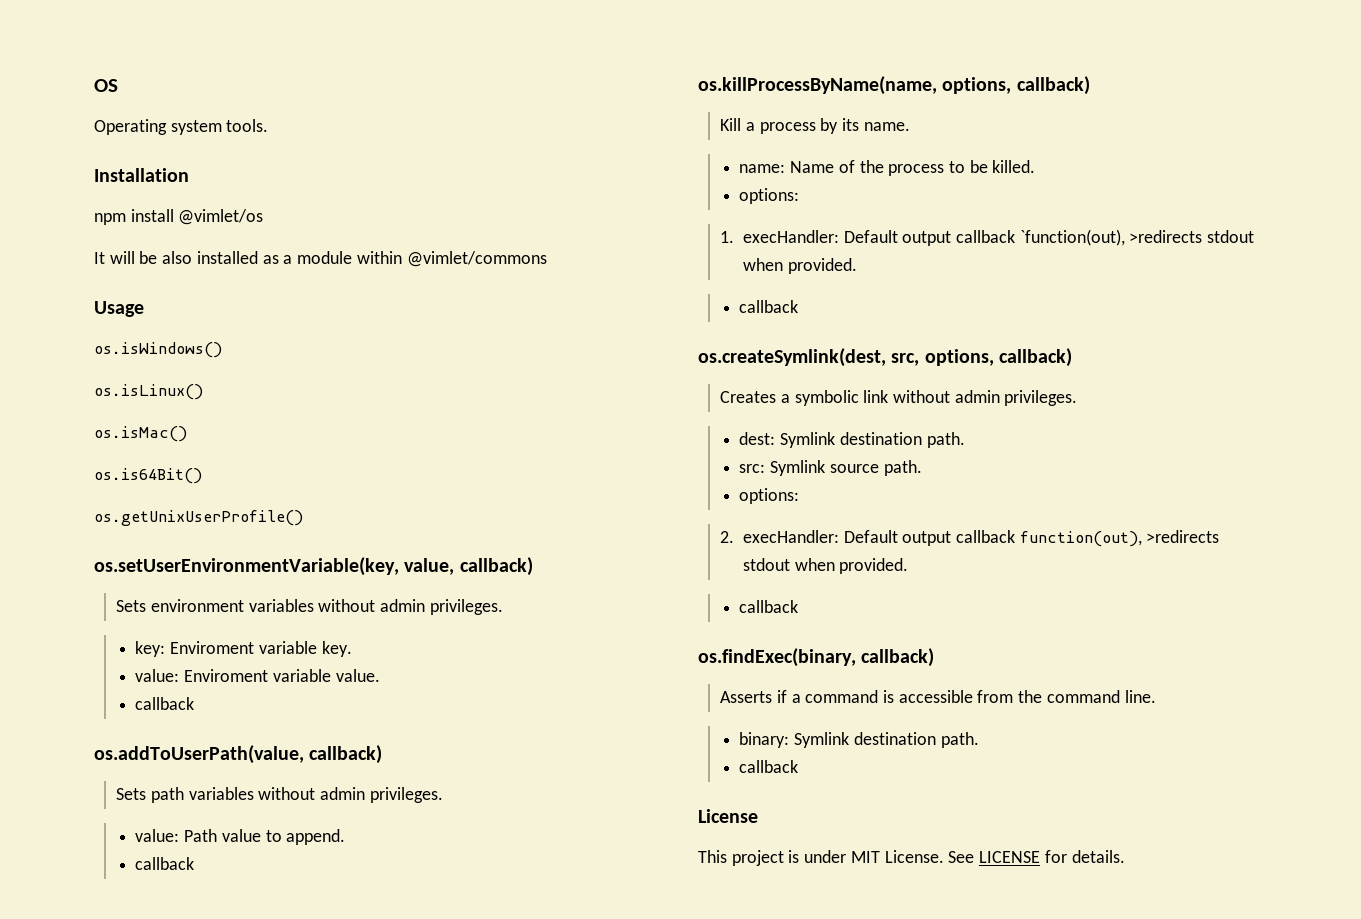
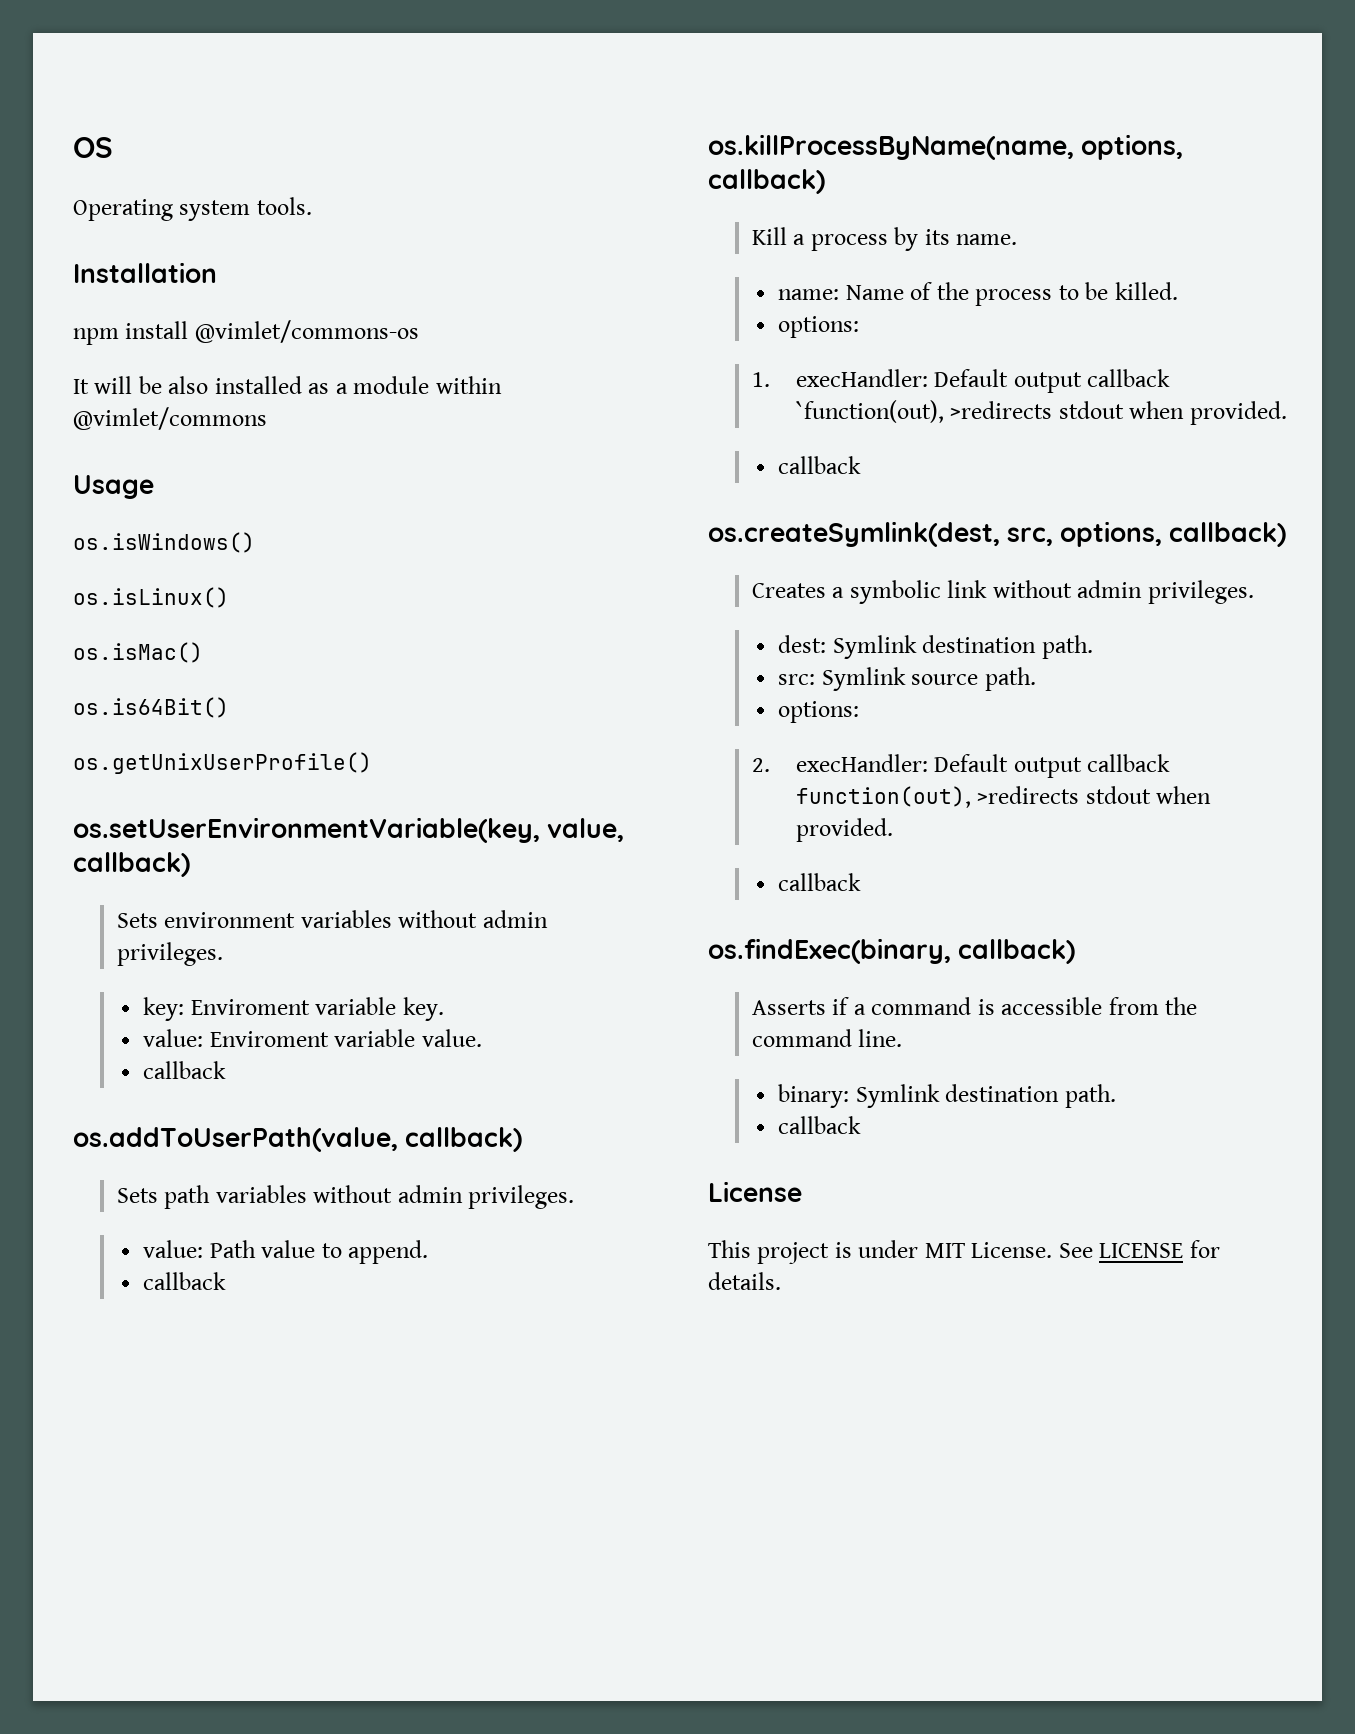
- npm install @vimlet/os
+ npm install @vimlet/commons-os

